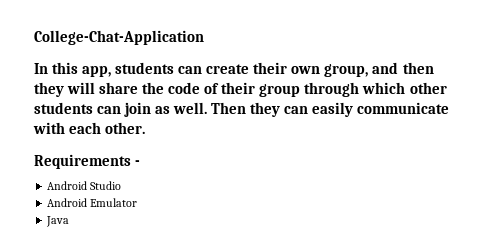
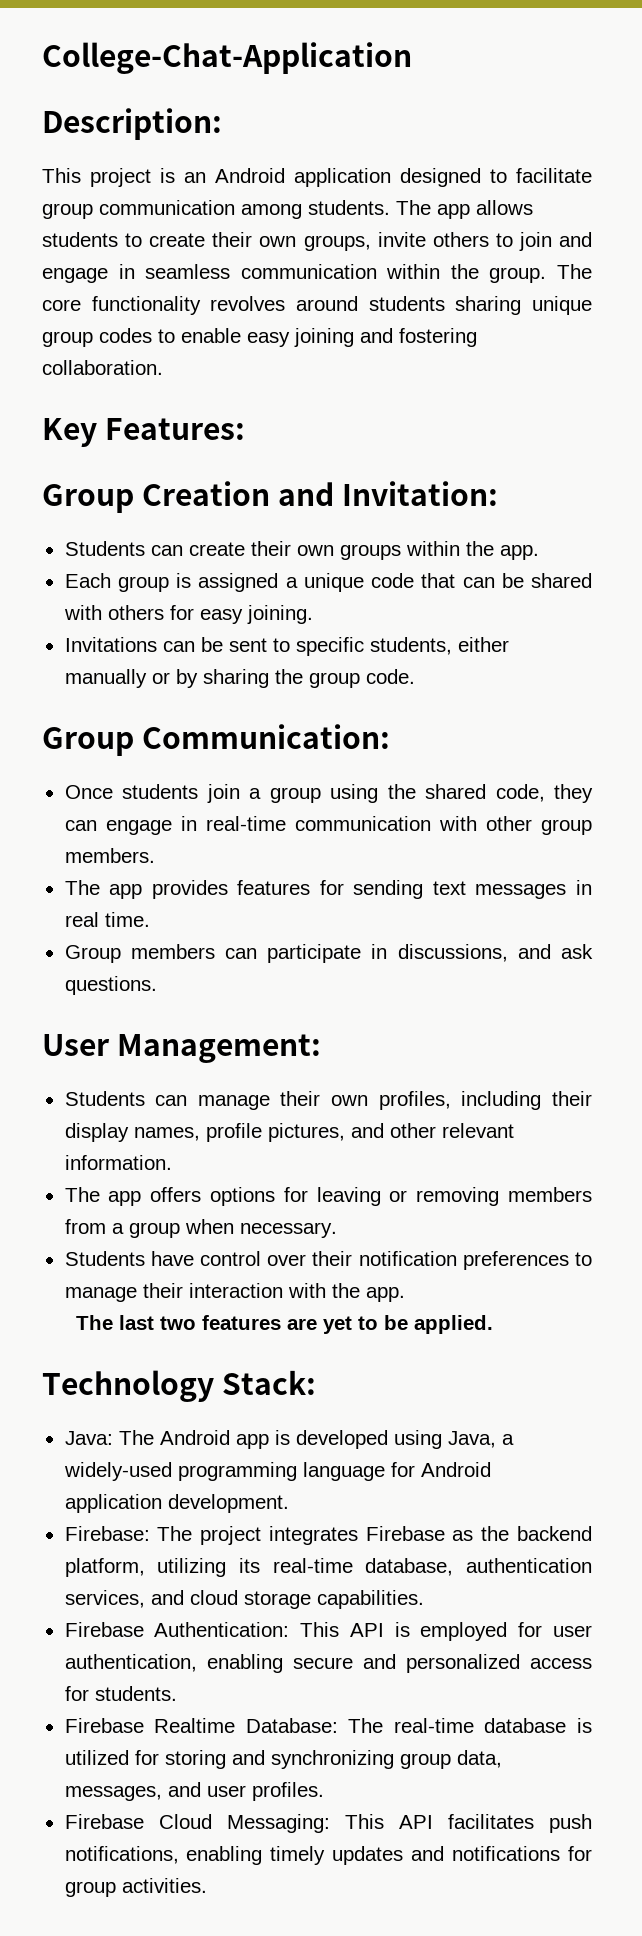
- In this app, students can create their own group, and then they will share the code of their group through which other students can join as well. Then they can easily communicate with each other.
- Requirements -
- Android Studio
- Android Emulator
- Java
+ Description:
+ This project is an Android application designed to facilitate group communication among students. The app allows students to create their own groups, invite others to join and engage in seamless communication within the group. The core functionality revolves around students sharing unique group codes to enable easy joining and fostering collaboration.
+ Key Features:
+ Group Creation and Invitation:
+ Students can create their own groups within the app.
+ Each group is assigned a unique code that can be shared with others for easy joining.
+ Invitations can be sent to specific students, either manually or by sharing the group code.
+ Group Communication:
+ Once students join a group using the shared code, they can engage in real-time communication with other group members.
+ The app provides features for sending text messages in real time.
+ Group members can participate in discussions, and ask questions.
+ User Management:
+ Students can manage their own profiles, including their display names, profile pictures, and other relevant information.
+ The app offers options for leaving or removing members from a group when necessary.
+ Students have control over their notification preferences to manage their interaction with the app.
+ The last two features are yet to be applied.
+ Technology Stack:
+ Java: The Android app is developed using Java, a widely-used programming language for Android application development.
+ Firebase: The project integrates Firebase as the backend platform, utilizing its real-time database, authentication services, and cloud storage capabilities.
+ Firebase Authentication: This API is employed for user authentication, enabling secure and personalized access for students.
+ Firebase Realtime Database: The real-time database is utilized for storing and synchronizing group data, messages, and user profiles.
+ Firebase Cloud Messaging: This API facilitates push notifications, enabling timely updates and notifications for group activities.

